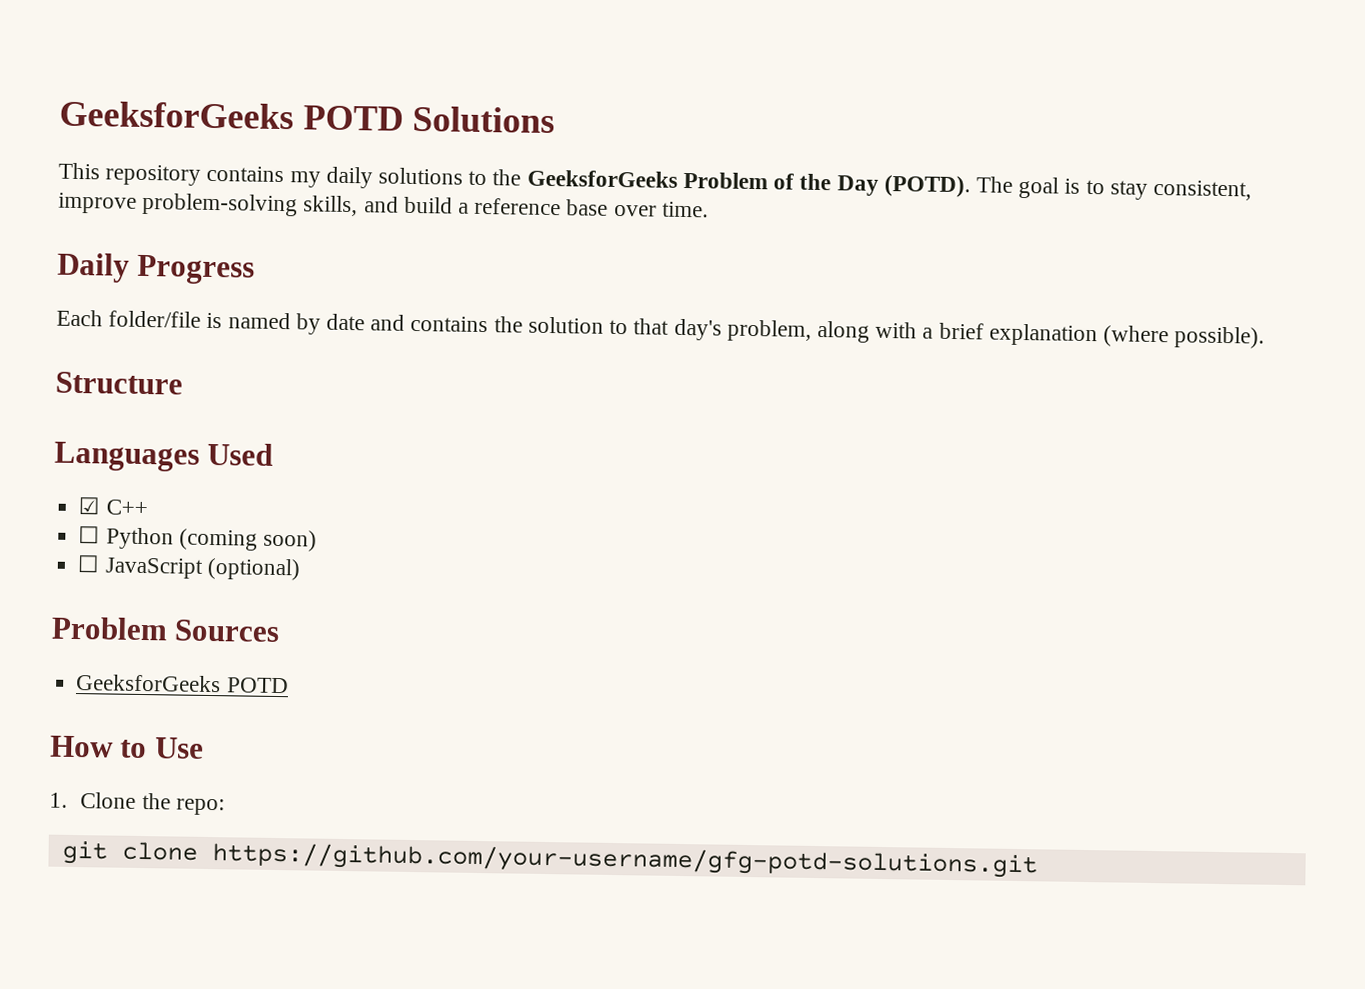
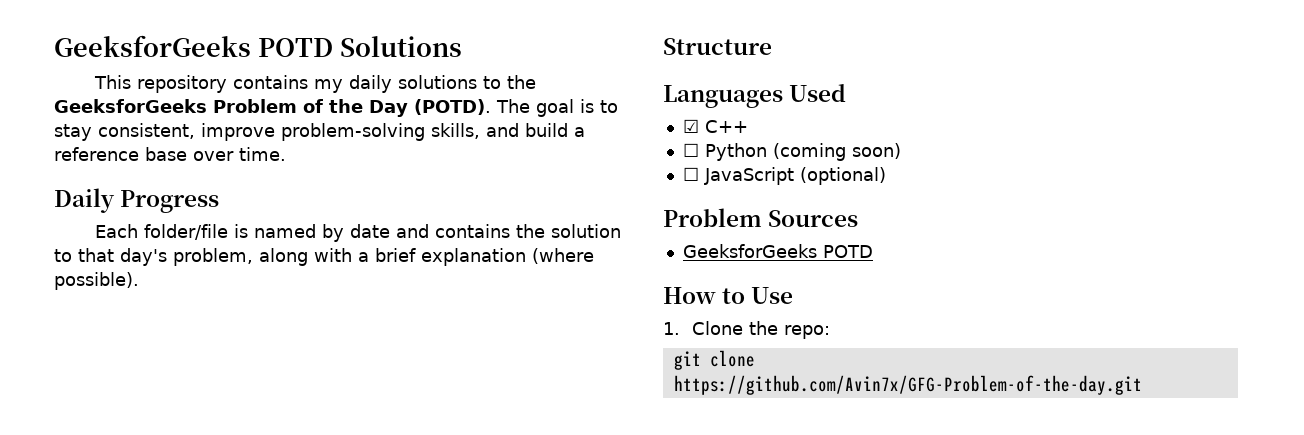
- git clone https://github.com/your-username/gfg-potd-solutions.git
+ git clone https://github.com/Avin7x/GFG-Problem-of-the-day.git

